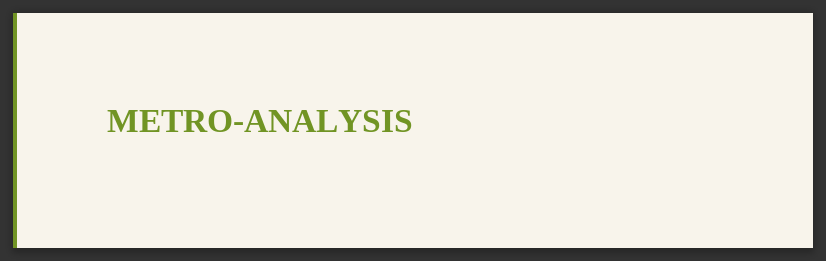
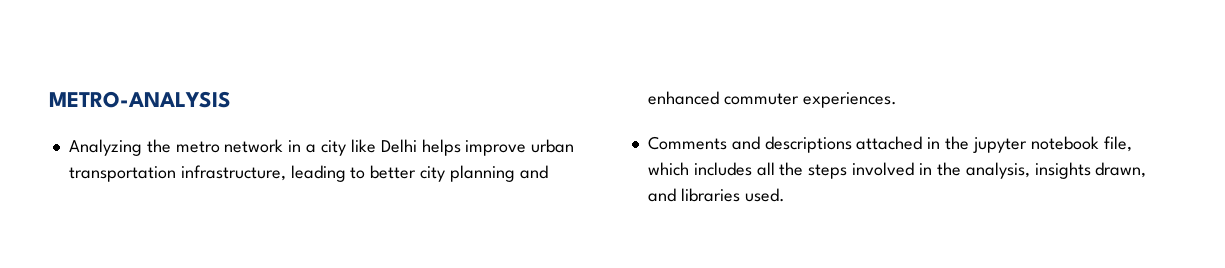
+ Analyzing the metro network in a city like Delhi helps improve urban transportation infrastructure, leading to better city planning and enhanced commuter experiences.
+ Comments and descriptions attached in the jupyter notebook file, which includes all the steps involved in the analysis, insights drawn, and libraries used.

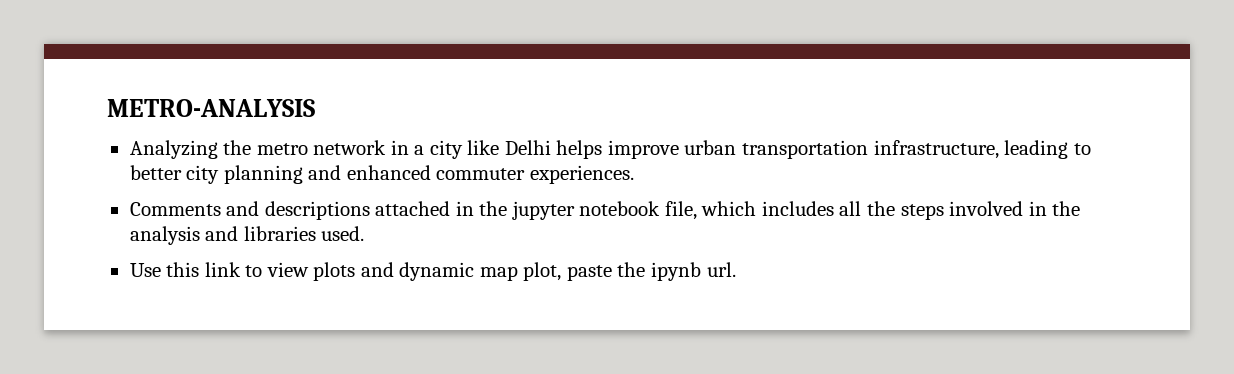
- Comments and descriptions attached in the jupyter notebook file, which includes all the steps involved in the analysis, insights drawn, and libraries used.
+ Comments and descriptions attached in the jupyter notebook file, which includes all the steps involved in the analysis and libraries used.
+ Use this link to view plots and dynamic map plot, paste the ipynb url.

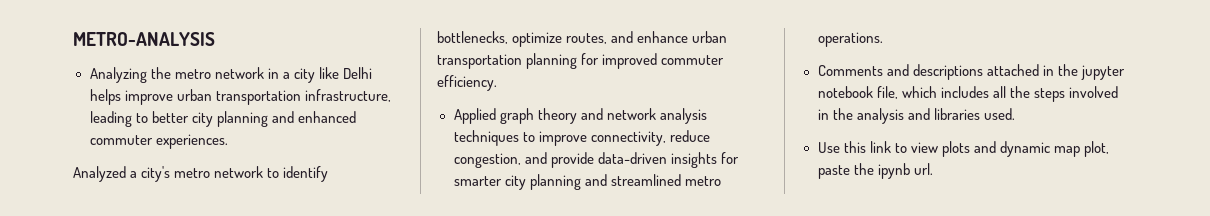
+ Analyzed a city's metro network to identify bottlenecks, optimize routes, and enhance urban transportation planning for improved commuter efficiency.
+ Applied graph theory and network analysis techniques to improve connectivity, reduce congestion, and provide data-driven insights for smarter city planning and streamlined metro operations.

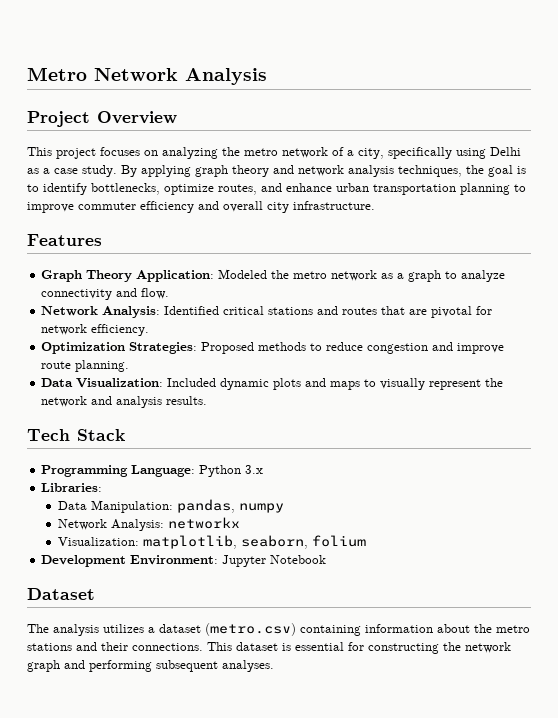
- METRO-ANALYSIS
- Analyzing the metro network in a city like Delhi helps improve urban transportation infrastructure, leading to better city planning and enhanced commuter experiences.
- Analyzed a city's metro network to identify bottlenecks, optimize routes, and enhance urban transportation planning for improved commuter efficiency.
- Applied graph theory and network analysis techniques to improve connectivity, reduce congestion, and provide data-driven insights for smarter city planning and streamlined metro operations.
- Comments and descriptions attached in the jupyter notebook file, which includes all the steps involved in the analysis and libraries used.
- Use this link to view plots and dynamic map plot, paste the ipynb url.
+ Metro Network Analysis
+ Project Overview
+ This project focuses on analyzing the metro network of a city, specifically using Delhi as a case study. By applying graph theory and network analysis techniques, the goal is to identify bottlenecks, optimize routes, and enhance urban transportation planning to improve commuter efficiency and overall city infrastructure.
+ Features
+ Graph Theory Application: Modeled the metro network as a graph to analyze connectivity and flow.
+ Network Analysis: Identified critical stations and routes that are pivotal for network efficiency.
+ Optimization Strategies: Proposed methods to reduce congestion and improve route planning.
+ Data Visualization: Included dynamic plots and maps to visually represent the network and analysis results.
+ Tech Stack
+ Programming Language: Python 3.x
+ Libraries:
+ Data Manipulation: pandas, numpy
+ Network Analysis: networkx
+ Visualization: matplotlib, seaborn, folium
+ Development Environment: Jupyter Notebook
+ Dataset
+ The analysis utilizes a dataset (metro.csv) containing information about the metro stations and their connections. This dataset is essential for constructing the network graph and performing subsequent analyses.

